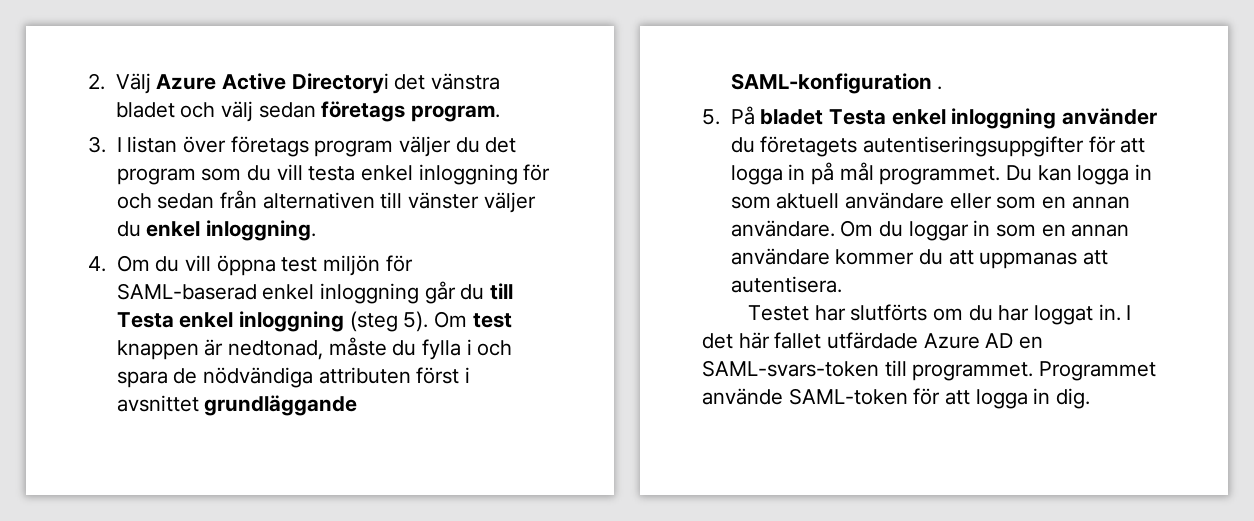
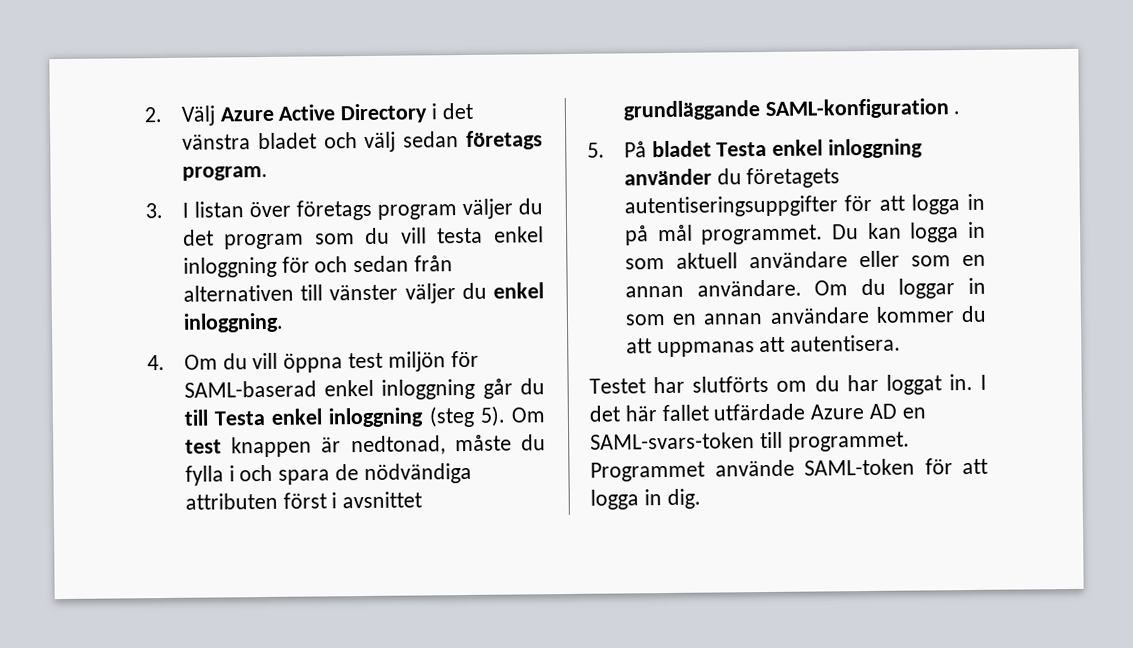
- 2. Välj Azure Active Directoryi det vänstra bladet och välj sedan företags program.
+ 2. Välj Azure Active Directory i det vänstra bladet och välj sedan företags program.

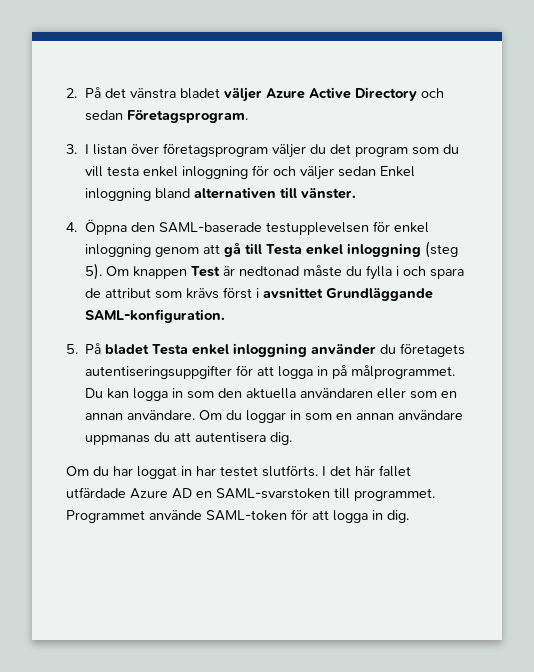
- 2. Välj Azure Active Directory i det vänstra bladet och välj sedan företags program.
+ 2. På det vänstra bladet väljer Azure Active Directory och sedan Företagsprogram.
- 3. I listan över företags program väljer du det program som du vill testa enkel inloggning för och sedan från alternativen till vänster väljer du enkel inloggning.
- 4. Om du vill öppna test miljön för SAML-baserad enkel inloggning går du till Testa enkel inloggning (steg 5).
+ 3. I listan över företagsprogram väljer du det program som du vill testa enkel inloggning för och väljer sedan Enkel inloggning bland alternativen till vänster.
+ 4. Öppna den SAML-baserade testupplevelsen för enkel inloggning genom att gå till Testa enkel inloggning (steg 5).
- Om test knappen är nedtonad, måste du fylla i och spara de nödvändiga attributen först i avsnittet grundläggande SAML-konfiguration .
+ Om knappen Test är nedtonad måste du fylla i och spara de attribut som krävs först i avsnittet Grundläggande SAML-konfiguration.
- 5. På bladet Testa enkel inloggning använder du företagets autentiseringsuppgifter för att logga in på mål programmet.
+ 5. På bladet Testa enkel inloggning använder du företagets autentiseringsuppgifter för att logga in på målprogrammet.
- Du kan logga in som aktuell användare eller som en annan användare.
+ Du kan logga in som den aktuella användaren eller som en annan användare.
- Om du loggar in som en annan användare kommer du att uppmanas att autentisera.
- Testet har slutförts om du har loggat in.
+ Om du loggar in som en annan användare uppmanas du att autentisera dig.
+ Om du har loggat in har testet slutförts.
- I det här fallet utfärdade Azure AD en SAML-svars-token till programmet.
+ I det här fallet utfärdade Azure AD en SAML-svarstoken till programmet.

